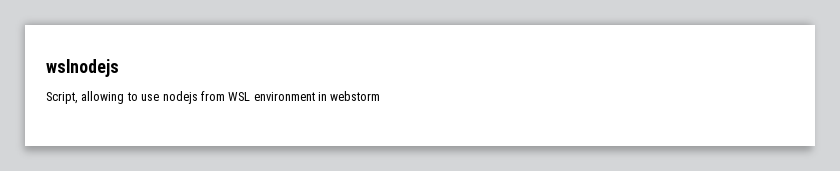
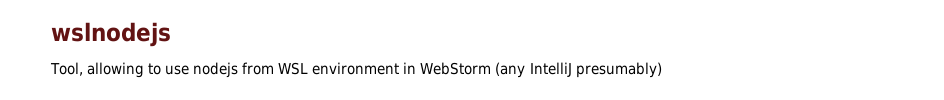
- Script, allowing to use nodejs from WSL environment in webstorm
+ Tool, allowing to use nodejs from WSL environment in WebStorm (any IntelliJ presumably)

